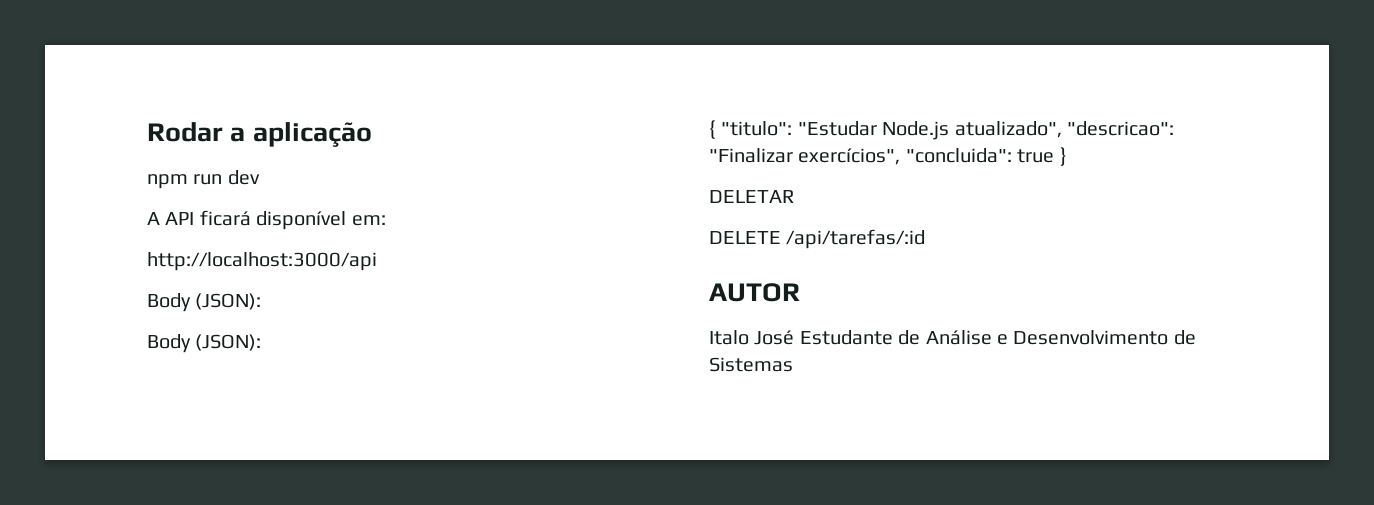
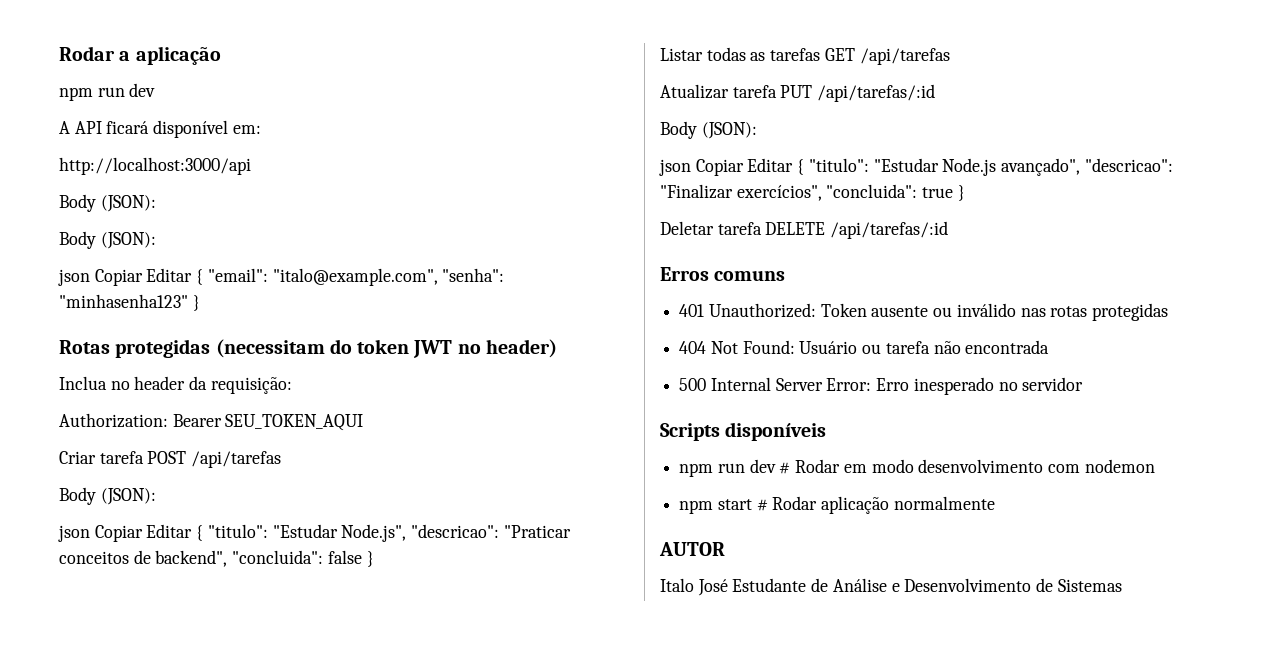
- { "titulo": "Estudar Node.js atualizado", "descricao": "Finalizar exercícios", "concluida": true }
+ json Copiar Editar { "email": "italo@example.com", "senha": "minhasenha123" }
+ Rotas protegidas (necessitam do token JWT no header)
+ Inclua no header da requisição:
+ Authorization: Bearer SEU_TOKEN_AQUI
+ Criar tarefa POST /api/tarefas
+ Body (JSON):
+ json Copiar Editar { "titulo": "Estudar Node.js", "descricao": "Praticar conceitos de backend", "concluida": false }
+ Listar todas as tarefas GET /api/tarefas
+ Atualizar tarefa PUT /api/tarefas/:id
+ Body (JSON):
+ json Copiar Editar { "titulo": "Estudar Node.js avançado", "descricao": "Finalizar exercícios", "concluida": true }
- DELETAR
- DELETE /api/tarefas/:id
+ Deletar tarefa DELETE /api/tarefas/:id
+ Erros comuns
+ 401 Unauthorized: Token ausente ou inválido nas rotas protegidas
+ 404 Not Found: Usuário ou tarefa não encontrada
+ 500 Internal Server Error: Erro inesperado no servidor
+ Scripts disponíveis
+ npm run dev # Rodar em modo desenvolvimento com nodemon
+ npm start # Rodar aplicação normalmente

